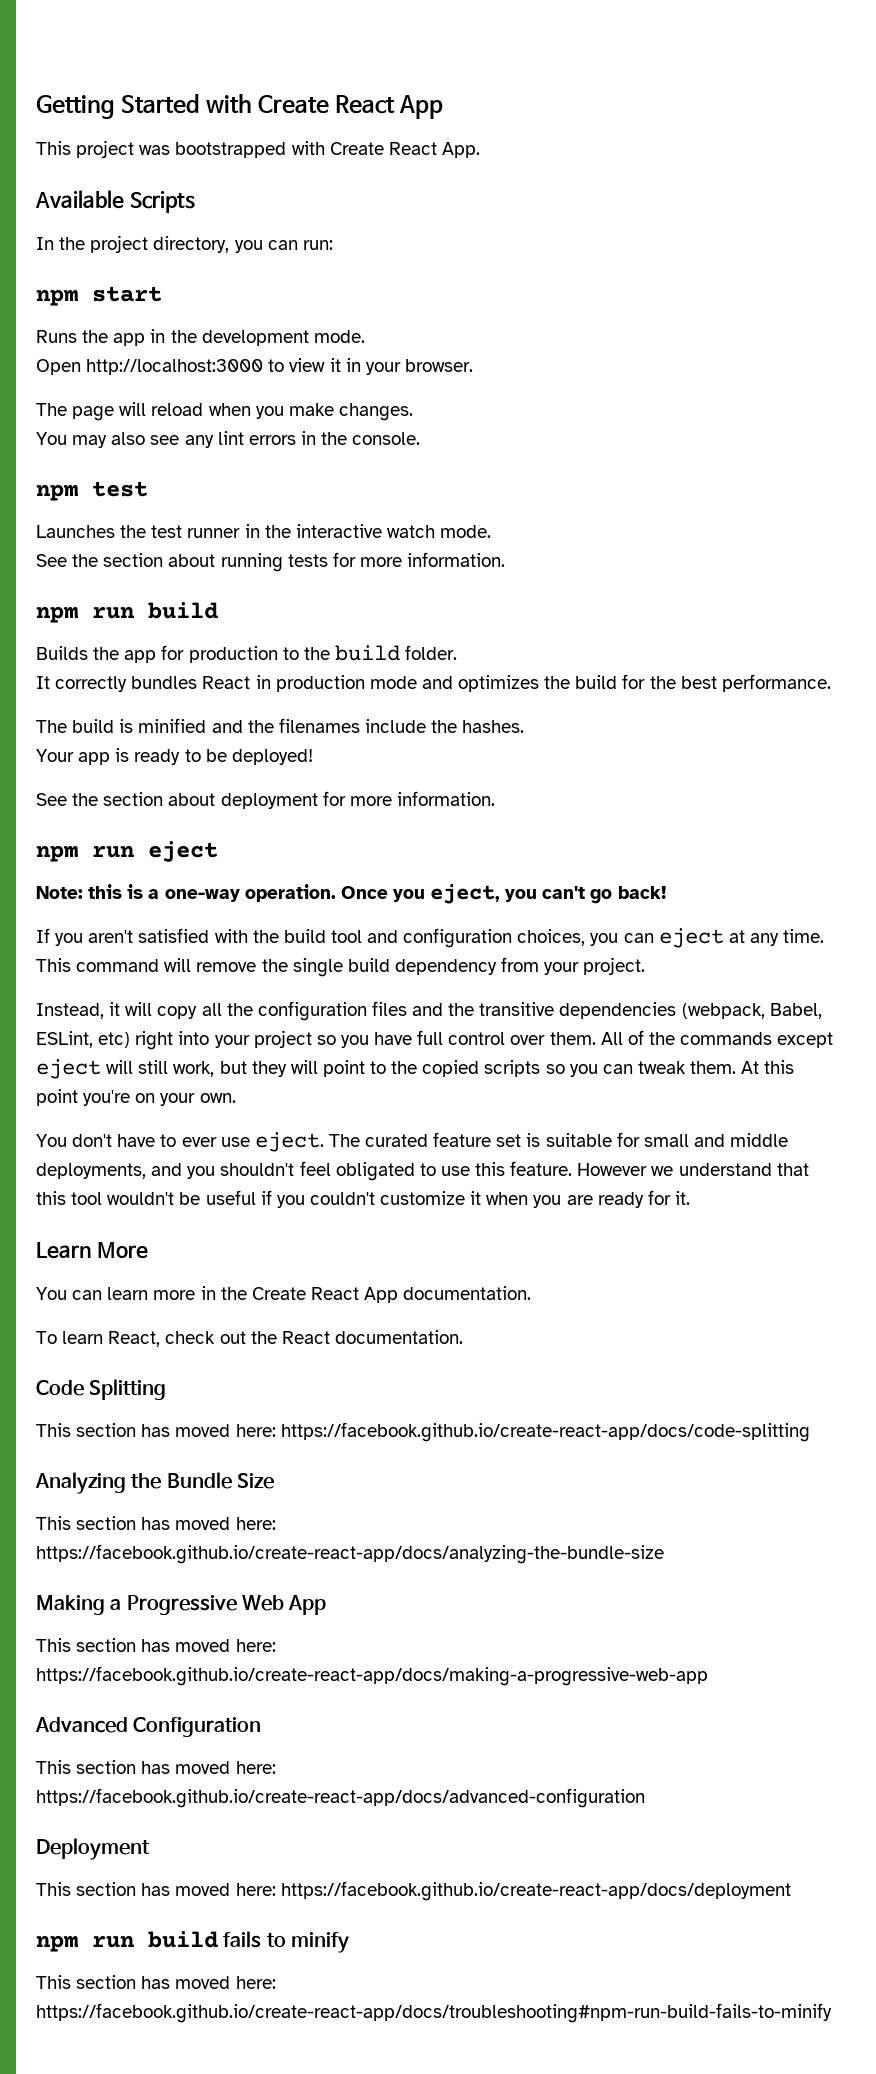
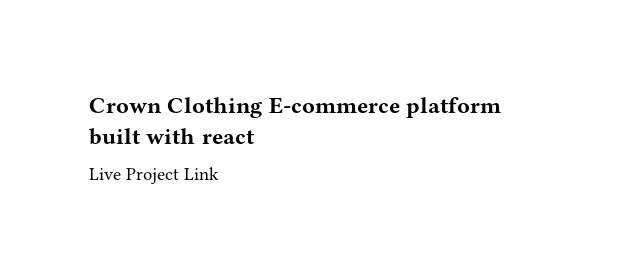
- Getting Started with Create React App
- This project was bootstrapped with Create React App.
- Available Scripts
- In the project directory, you can run:
- npm start
- Runs the app in the development mode.
- Open http://localhost:3000 to view it in your browser.
- The page will reload when you make changes.
- You may also see any lint errors in the console.
- npm test
- Launches the test runner in the interactive watch mode.
- See the section about running tests for more information.
- npm run build
- Builds the app for production to the build folder.
- It correctly bundles React in production mode and optimizes the build for the best performance.
- The build is minified and the filenames include the hashes.
- Your app is ready to be deployed!
- See the section about deployment for more information.
- npm run eject
- Note: this is a one-way operation. Once you eject, you can't go back!
- If you aren't satisfied with the build tool and configuration choices, you can eject at any time. This command will remove the single build dependency from your project.
- Instead, it will copy all the configuration files and the transitive dependencies (webpack, Babel, ESLint, etc) right into your project so you have full control over them. All of the commands except eject will still work, but they will point to the copied scripts so you can tweak them. At this point you're on your own.
- You don't have to ever use eject. The curated feature set is suitable for small and middle deployments, and you shouldn't feel obligated to use this feature. However we understand that this tool wouldn't be useful if you couldn't customize it when you are ready for it.
- Learn More
- You can learn more in the Create React App documentation.
- To learn React, check out the React documentation.
- Code Splitting
- This section has moved here: https://facebook.github.io/create-react-app/docs/code-splitting
- Analyzing the Bundle Size
- This section has moved here: https://facebook.github.io/create-react-app/docs/analyzing-the-bundle-size
- Making a Progressive Web App
- This section has moved here: https://facebook.github.io/create-react-app/docs/making-a-progressive-web-app
- Advanced Configuration
- This section has moved here: https://facebook.github.io/create-react-app/docs/advanced-configuration
- Deployment
- This section has moved here: https://facebook.github.io/create-react-app/docs/deployment
- npm run build fails to minify
- This section has moved here: https://facebook.github.io/create-react-app/docs/troubleshooting#npm-run-build-fails-to-minify
+ Crown Clothing E-commerce platform built with react
+ Live Project Link

